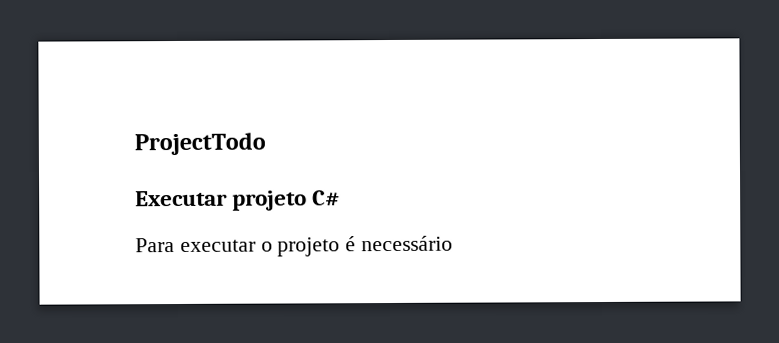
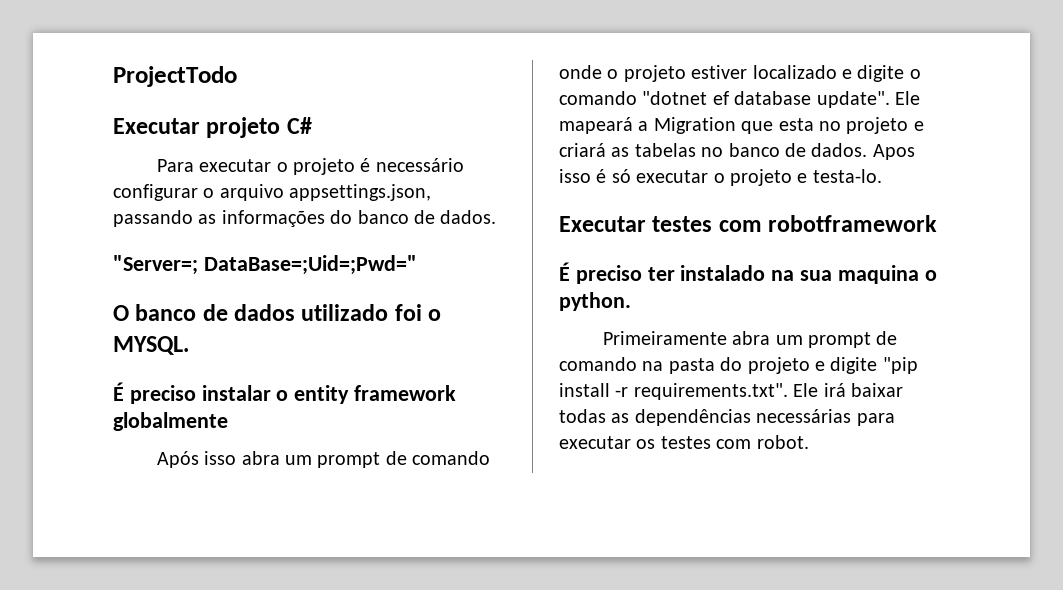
- Para executar o projeto é necessário
+ Para executar o projeto é necessário configurar o arquivo appsettings.json, passando as informações do banco de dados.
+ "Server=; DataBase=;Uid=;Pwd="
+ O banco de dados utilizado foi o MYSQL.
+ É preciso instalar o entity framework globalmente
+ Após isso abra um prompt de comando onde o projeto estiver localizado e digite o comando "dotnet ef database update". Ele mapeará a Migration que esta no projeto e criará as tabelas no banco de dados. Apos isso é só executar o projeto e testa-lo.
+ Executar testes com robotframework
+ É preciso ter instalado na sua maquina o python.
+ Primeiramente abra um prompt de comando na pasta do projeto e digite "pip install -r requirements.txt". Ele irá baixar todas as dependências necessárias para executar os testes com robot.

